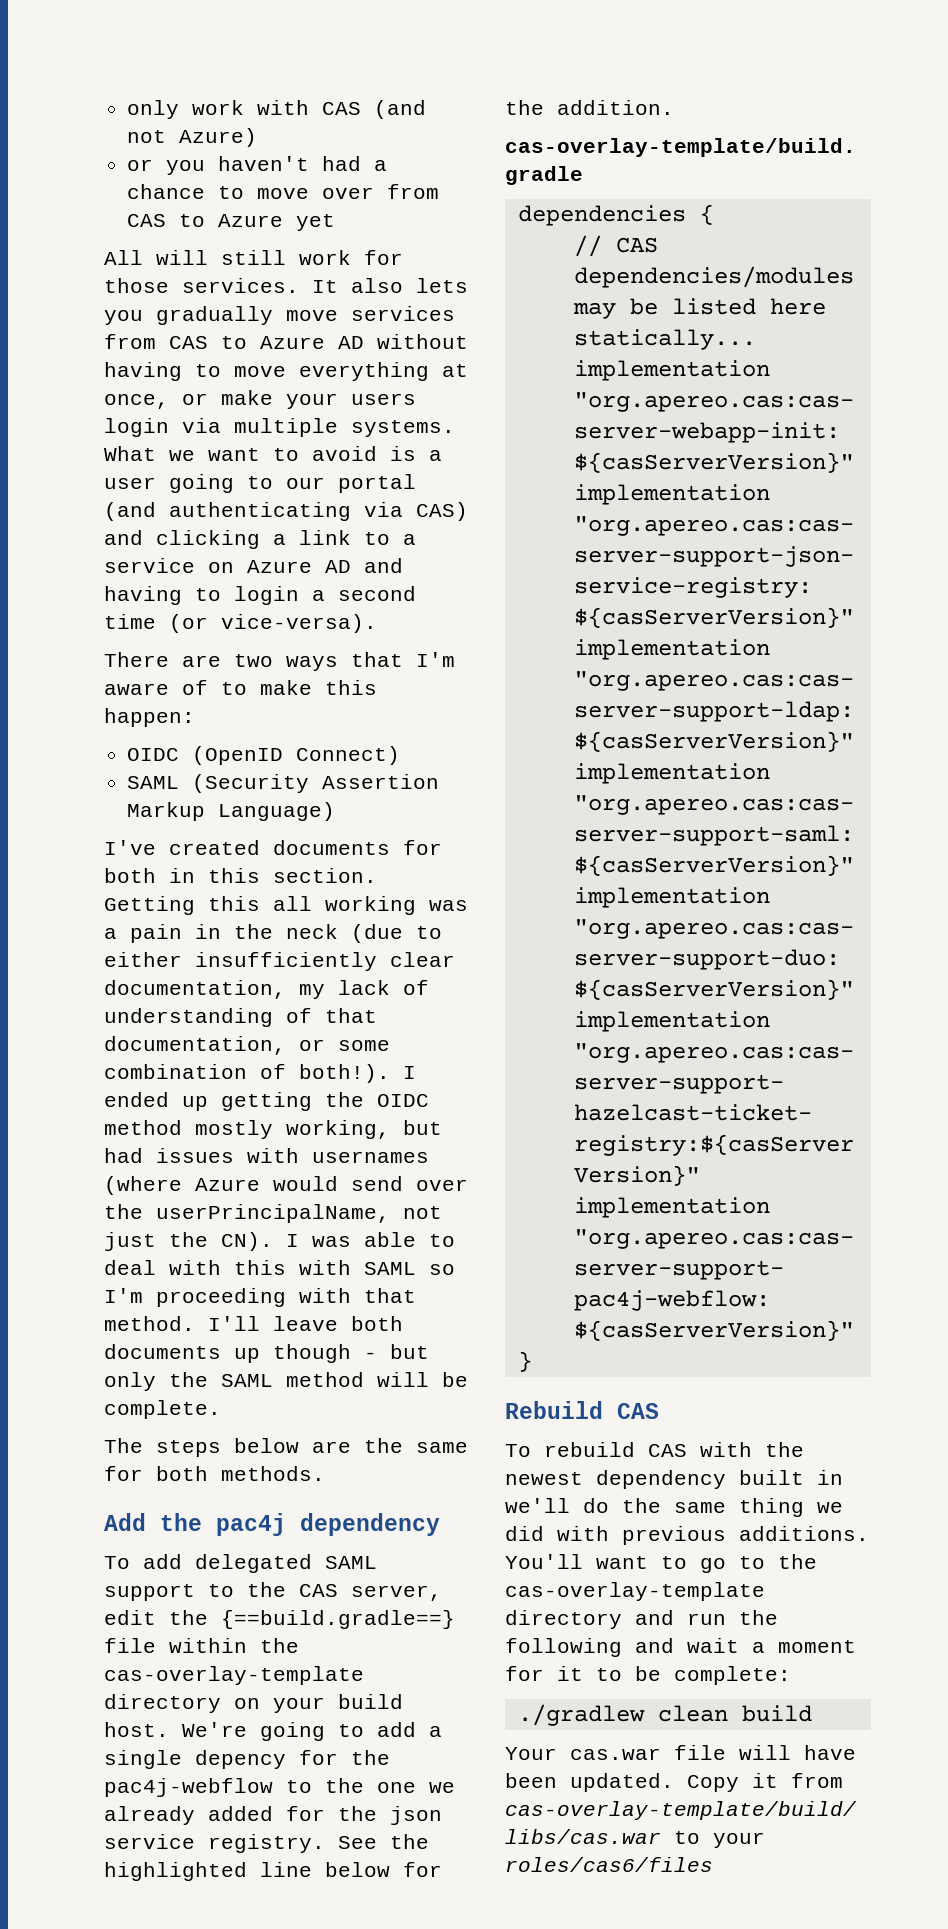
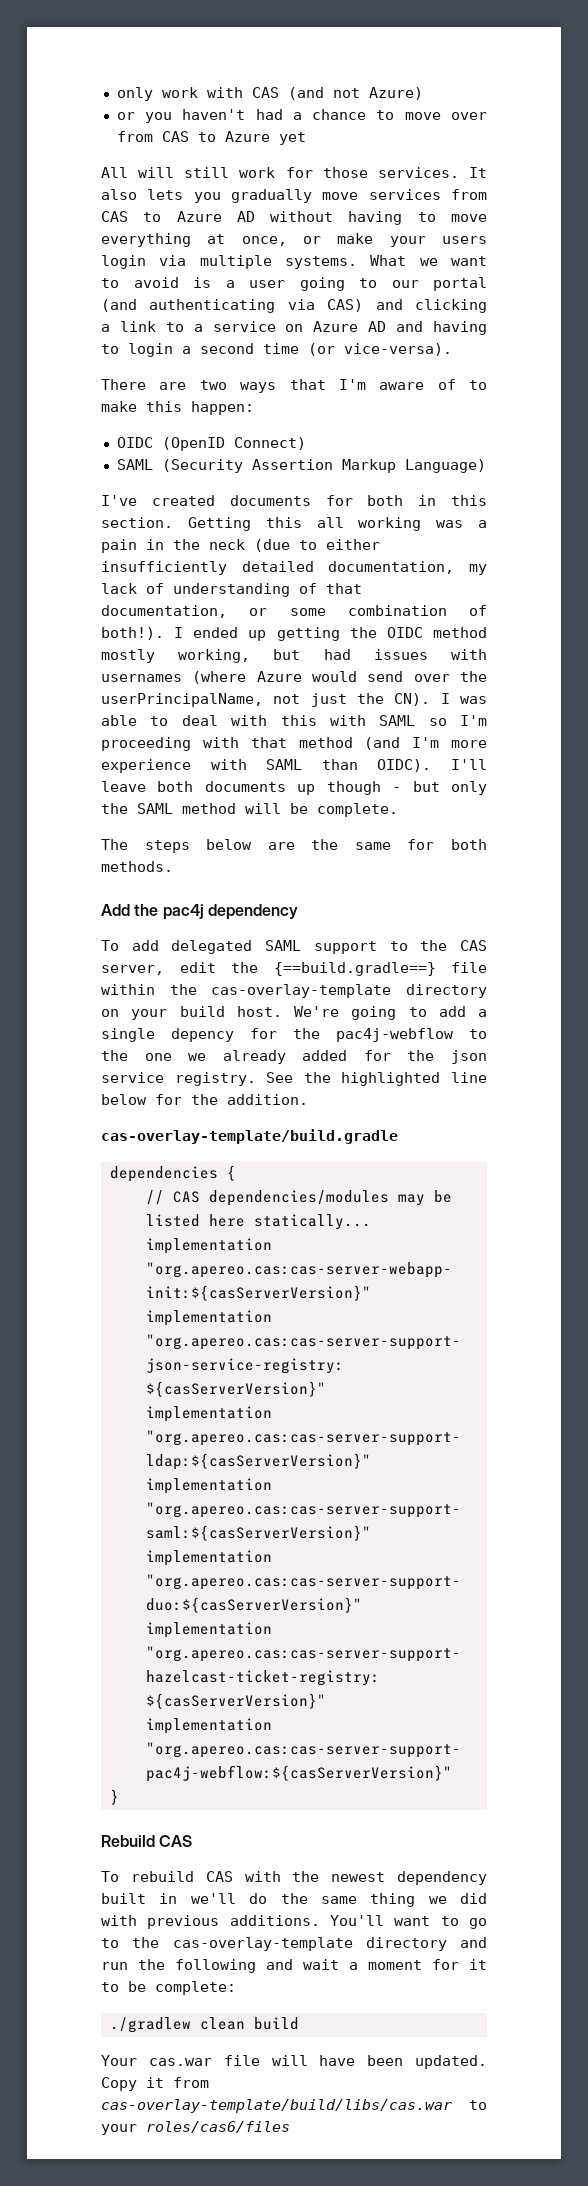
- Getting this all working was a pain in the neck (due to either insufficiently clear documentation, my lack of understanding of that documentation, or some combination of both!).
+ Getting this all working was a pain in the neck (due to either insufficiently detailed documentation, my lack of understanding of that documentation, or some combination of both!).
- I ended up getting the OIDC method mostly working, but had issues with usernames (where Azure would send over the userPrincipalName, not just the CN). I was able to deal with this with SAML so I'm proceeding with that method.
+ I ended up getting the OIDC method mostly working, but had issues with usernames (where Azure would send over the userPrincipalName, not just the CN). I was able to deal with this with SAML so I'm proceeding with that method (and I'm more experience with SAML than OIDC).

